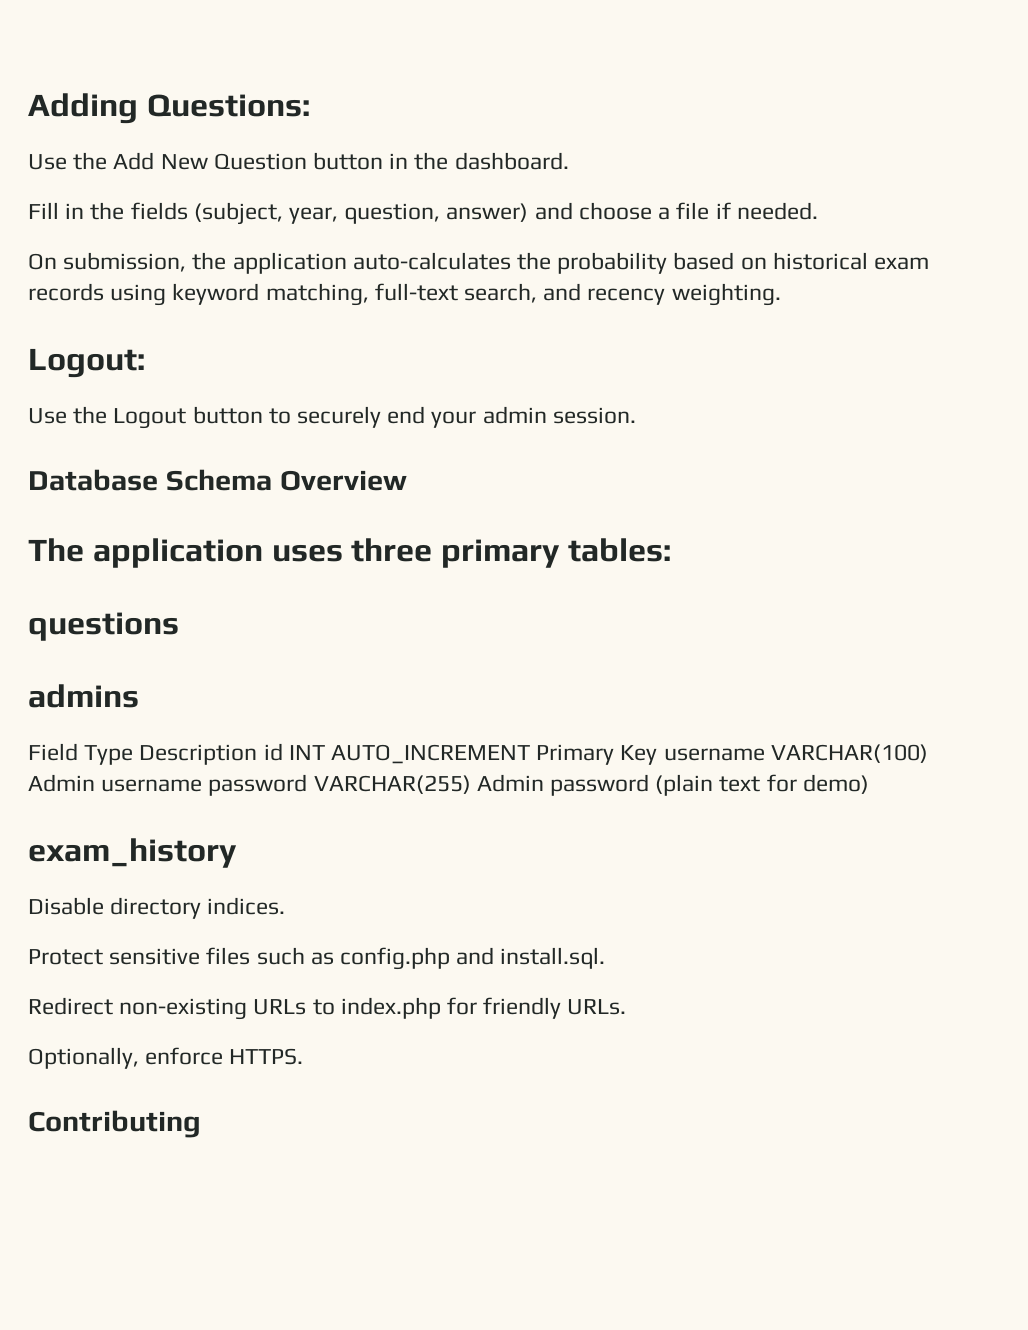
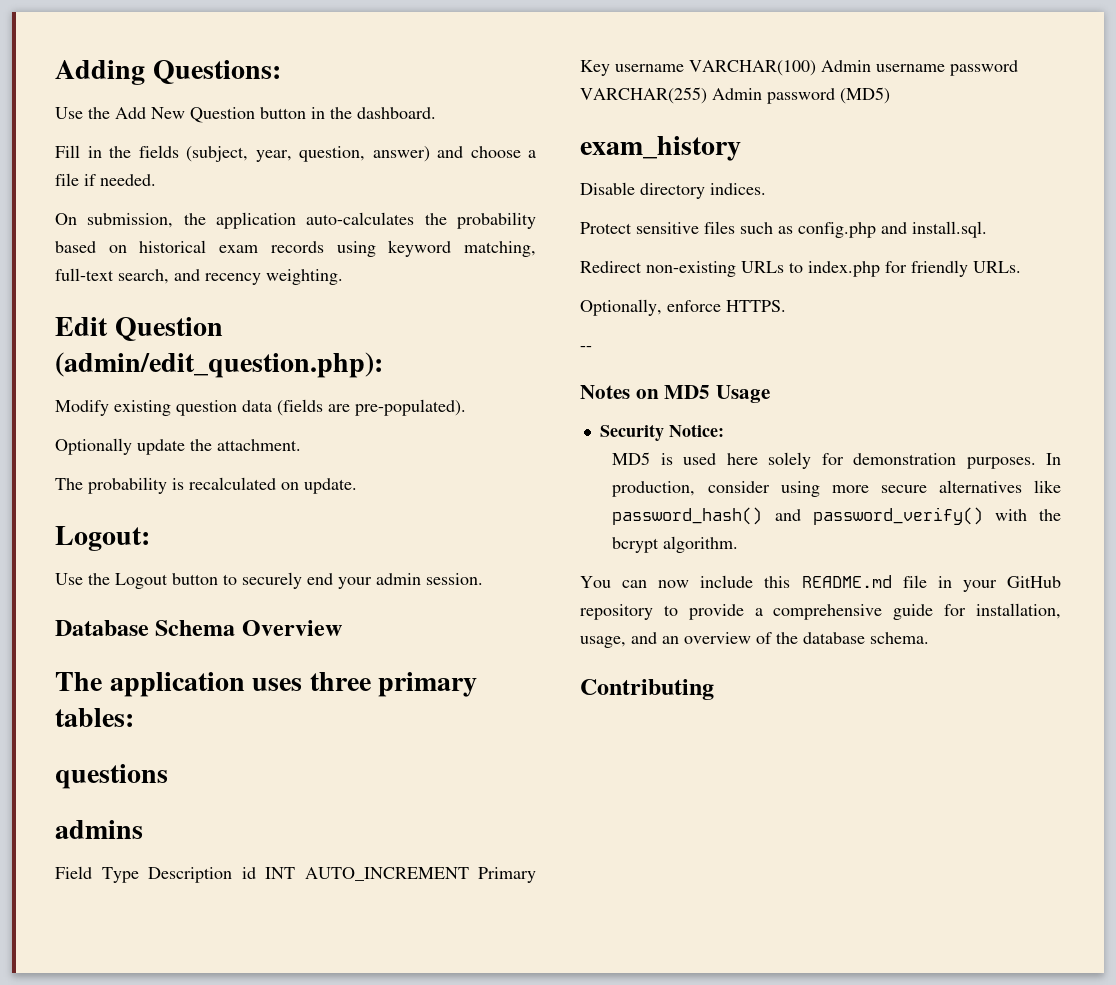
+ Edit Question (admin/edit_question.php):
+ Modify existing question data (fields are pre-populated).
+ Optionally update the attachment.
+ The probability is recalculated on update.
- Field Type Description id INT AUTO_INCREMENT Primary Key username VARCHAR(100) Admin username password VARCHAR(255) Admin password (plain text for demo)
+ Field Type Description id INT AUTO_INCREMENT Primary Key username VARCHAR(100) Admin username password VARCHAR(255) Admin password (MD5)
+ --
+ Notes on MD5 Usage
+ Security Notice:
+ MD5 is used here solely for demonstration purposes. In production, consider using more secure alternatives like password_hash() and password_verify() with the bcrypt algorithm.
+ You can now include this README.md file in your GitHub repository to provide a comprehensive guide for installation, usage, and an overview of the database schema.

